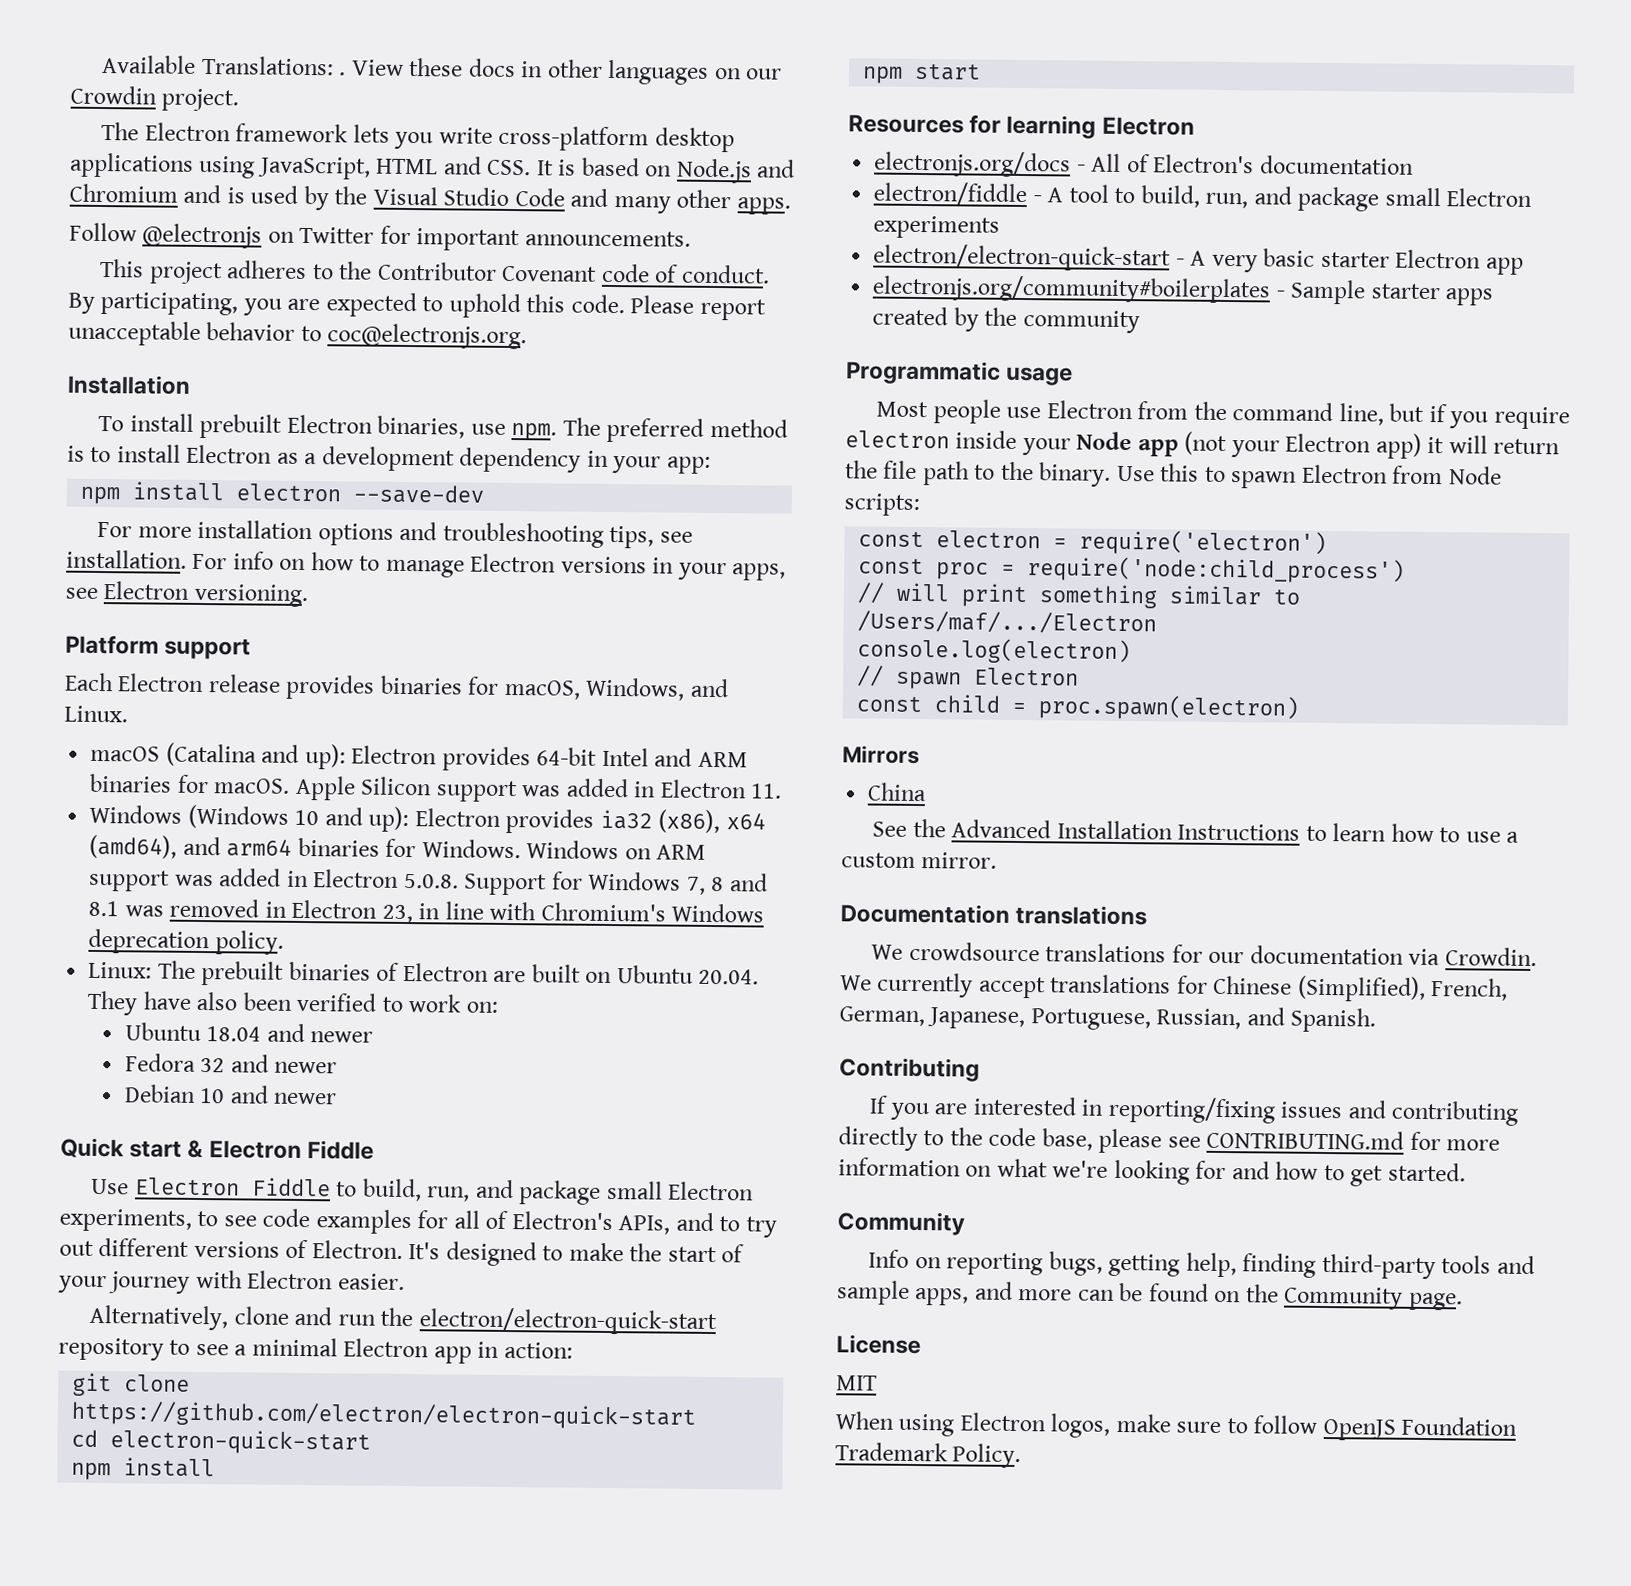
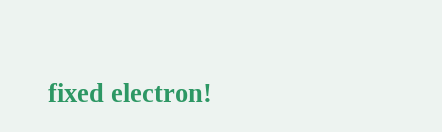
- Available Translations: . View these docs in other languages on our Crowdin project.
- The Electron framework lets you write cross-platform desktop applications using JavaScript, HTML and CSS. It is based on Node.js and Chromium and is used by the Visual Studio Code and many other apps.
- Follow @electronjs on Twitter for important announcements.
- This project adheres to the Contributor Covenant code of conduct. By participating, you are expected to uphold this code. Please report unacceptable behavior to coc@electronjs.org.
- Installation
- To install prebuilt Electron binaries, use npm. The preferred method is to install Electron as a development dependency in your app:
- npm install electron --save-dev
- For more installation options and troubleshooting tips, see installation. For info on how to manage Electron versions in your apps, see Electron versioning.
- Platform support
- Each Electron release provides binaries for macOS, Windows, and Linux.
- macOS (Catalina and up): Electron provides 64-bit Intel and ARM binaries for macOS. Apple Silicon support was added in Electron 11.
- Windows (Windows 10 and up): Electron provides ia32 (x86), x64 (amd64), and arm64 binaries for Windows. Windows on ARM support was added in Electron 5.0.8. Support for Windows 7, 8 and 8.1 was removed in Electron 23, in line with Chromium's Windows deprecation policy.
- Linux: The prebuilt binaries of Electron are built on Ubuntu 20.04. They have also been verified to work on:
- Ubuntu 18.04 and newer
- Fedora 32 and newer
- Debian 10 and newer
- Quick start & Electron Fiddle
- Use Electron Fiddle to build, run, and package small Electron experiments, to see code examples for all of Electron's APIs, and to try out different versions of Electron. It's designed to make the start of your journey with Electron easier.
- Alternatively, clone and run the electron/electron-quick-start repository to see a minimal Electron app in action:
- git clone https://github.com/electron/electron-quick-start
- cd electron-quick-start
- npm install
- npm start
- Resources for learning Electron
- electronjs.org/docs - All of Electron's documentation
- electron/fiddle - A tool to build, run, and package small Electron experiments
- electron/electron-quick-start - A very basic starter Electron app
- electronjs.org/community#boilerplates - Sample starter apps created by the community
- Programmatic usage
- Most people use Electron from the command line, but if you require electron inside your Node app (not your Electron app) it will return the file path to the binary. Use this to spawn Electron from Node scripts:
- const electron = require('electron')
- const proc = require('node:child_process')
- // will print something similar to /Users/maf/.../Electron
- console.log(electron)
- // spawn Electron
- const child = proc.spawn(electron)
- Mirrors
- China
- See the Advanced Installation Instructions to learn how to use a custom mirror.
- Documentation translations
- We crowdsource translations for our documentation via Crowdin. We currently accept translations for Chinese (Simplified), French, German, Japanese, Portuguese, Russian, and Spanish.
- Contributing
- If you are interested in reporting/fixing issues and contributing directly to the code base, please see CONTRIBUTING.md for more information on what we're looking for and how to get started.
- Community
- Info on reporting bugs, getting help, finding third-party tools and sample apps, and more can be found on the Community page.
- License
- MIT
- When using Electron logos, make sure to follow OpenJS Foundation Trademark Policy.
+ fixed electron!

